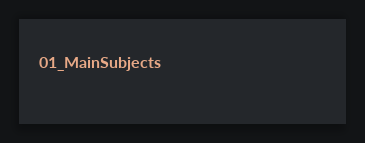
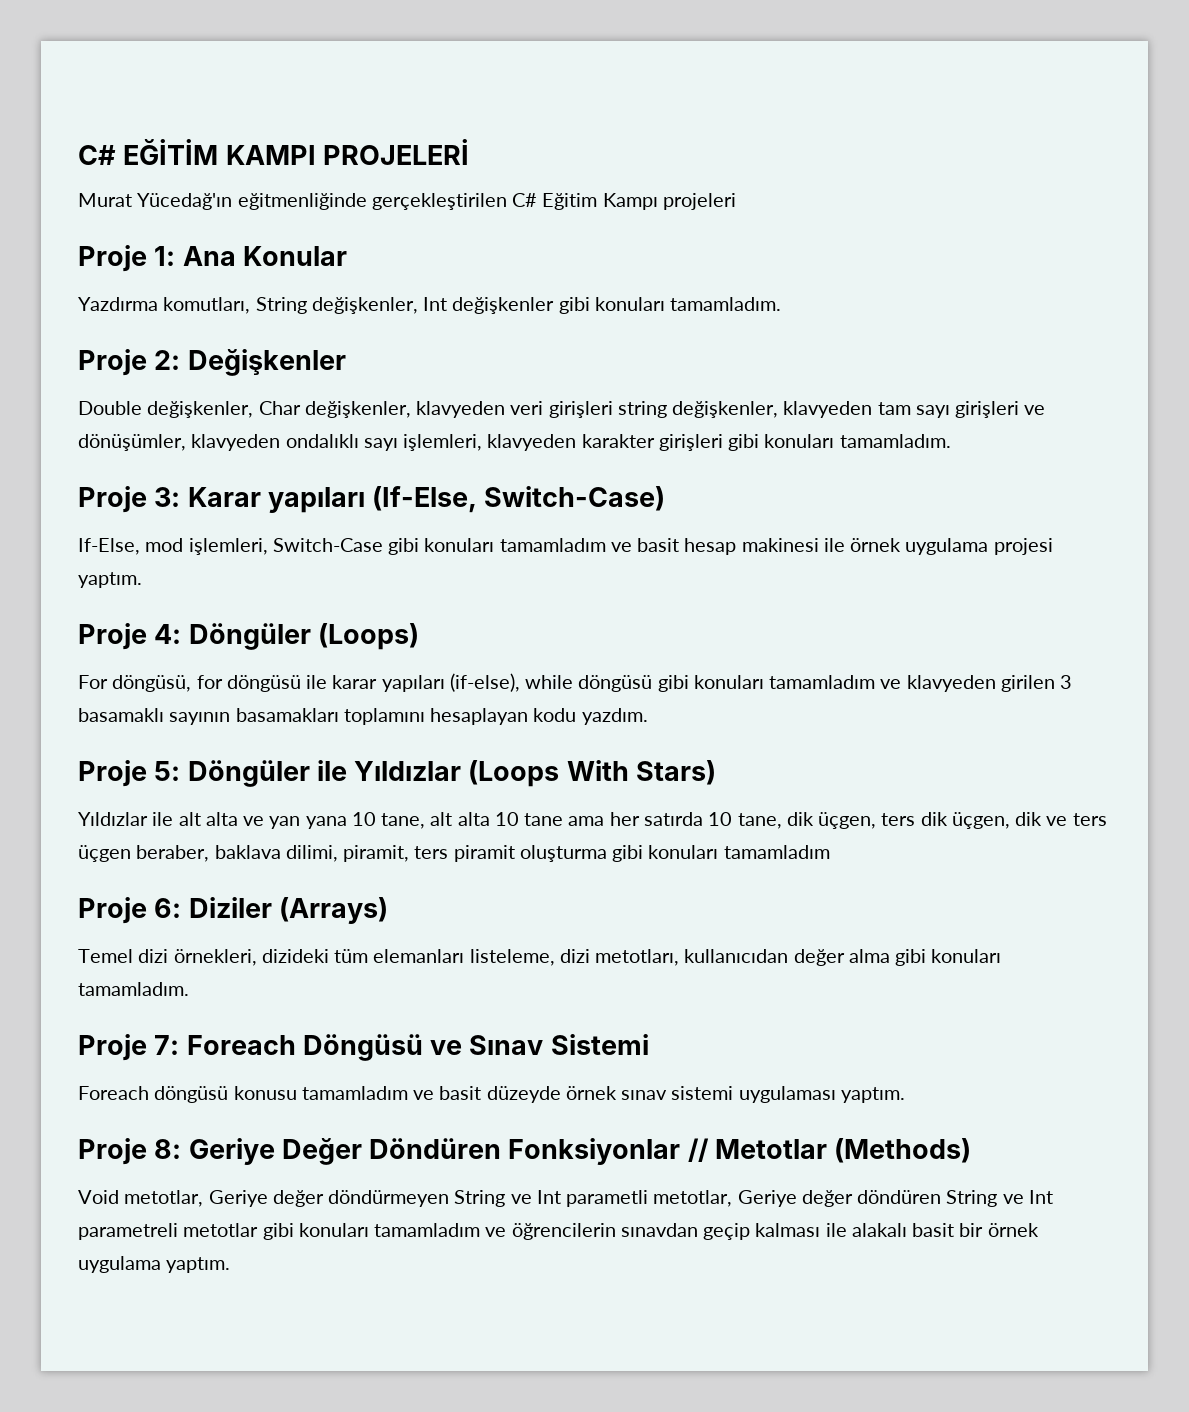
- 01_MainSubjects
+ C# EĞİTİM KAMPI PROJELERİ
+ Murat Yücedağ'ın eğitmenliğinde gerçekleştirilen C# Eğitim Kampı projeleri
+ Proje 1: Ana Konular
+ Yazdırma komutları, String değişkenler, Int değişkenler gibi konuları tamamladım.
+ Proje 2: Değişkenler
+ Double değişkenler, Char değişkenler, klavyeden veri girişleri string değişkenler, klavyeden tam sayı girişleri ve dönüşümler, klavyeden ondalıklı sayı işlemleri, klavyeden karakter girişleri gibi konuları tamamladım.
+ Proje 3: Karar yapıları (If-Else, Switch-Case)
+ If-Else, mod işlemleri, Switch-Case gibi konuları tamamladım ve basit hesap makinesi ile örnek uygulama projesi yaptım.
+ Proje 4: Döngüler (Loops)
+ For döngüsü, for döngüsü ile karar yapıları (if-else), while döngüsü gibi konuları tamamladım ve klavyeden girilen 3 basamaklı sayının basamakları toplamını hesaplayan kodu yazdım.
+ Proje 5: Döngüler ile Yıldızlar (Loops With Stars)
+ Yıldızlar ile alt alta ve yan yana 10 tane, alt alta 10 tane ama her satırda 10 tane, dik üçgen, ters dik üçgen, dik ve ters üçgen beraber, baklava dilimi, piramit, ters piramit oluşturma gibi konuları tamamladım
+ Proje 6: Diziler (Arrays)
+ Temel dizi örnekleri, dizideki tüm elemanları listeleme, dizi metotları, kullanıcıdan değer alma gibi konuları tamamladım.
+ Proje 7: Foreach Döngüsü ve Sınav Sistemi
+ Foreach döngüsü konusu tamamladım ve basit düzeyde örnek sınav sistemi uygulaması yaptım.
+ Proje 8: Geriye Değer Döndüren Fonksiyonlar // Metotlar (Methods)
+ Void metotlar, Geriye değer döndürmeyen String ve Int parametli metotlar, Geriye değer döndüren String ve Int parametreli metotlar gibi konuları tamamladım ve öğrencilerin sınavdan geçip kalması ile alakalı basit bir örnek uygulama yaptım.

